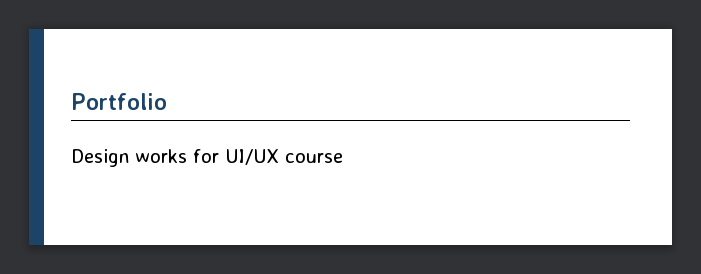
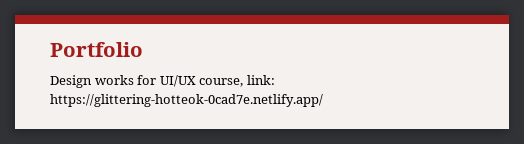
- Design works for UI/UX course
+ Design works for UI/UX course, link: https://glittering-hotteok-0cad7e.netlify.app/

